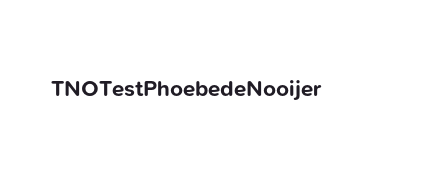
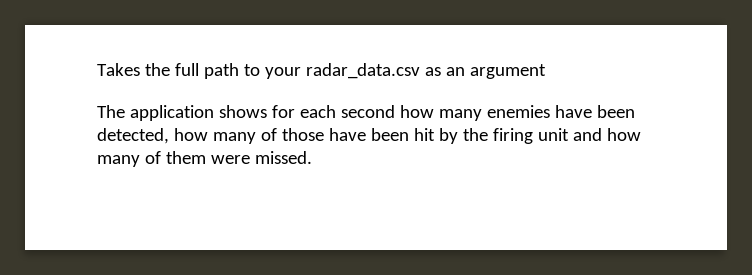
- TNOTestPhoebedeNooijer
+ Takes the full path to your radar_data.csv as an argument
+ The application shows for each second how many enemies have been detected, how many of those have been hit by the firing unit and how many of them were missed.

